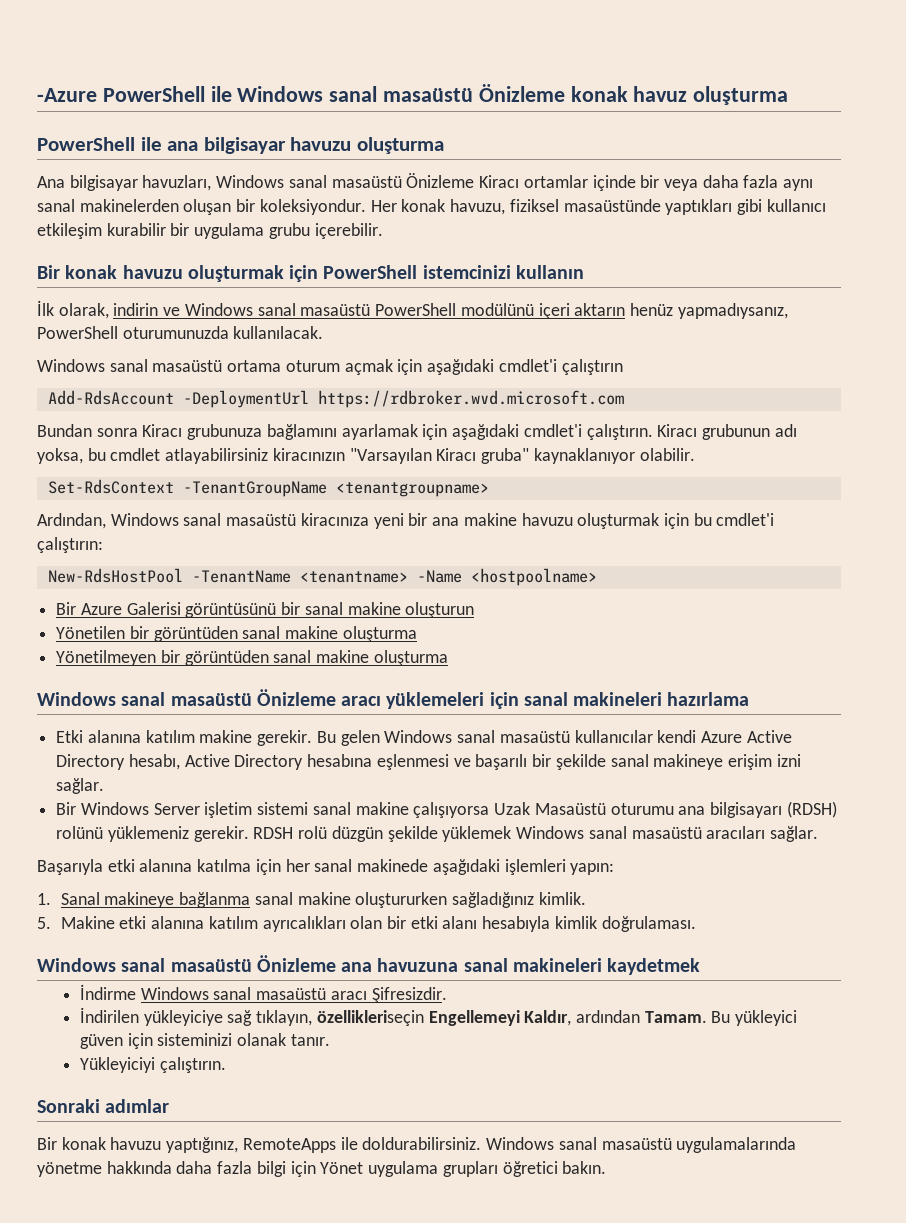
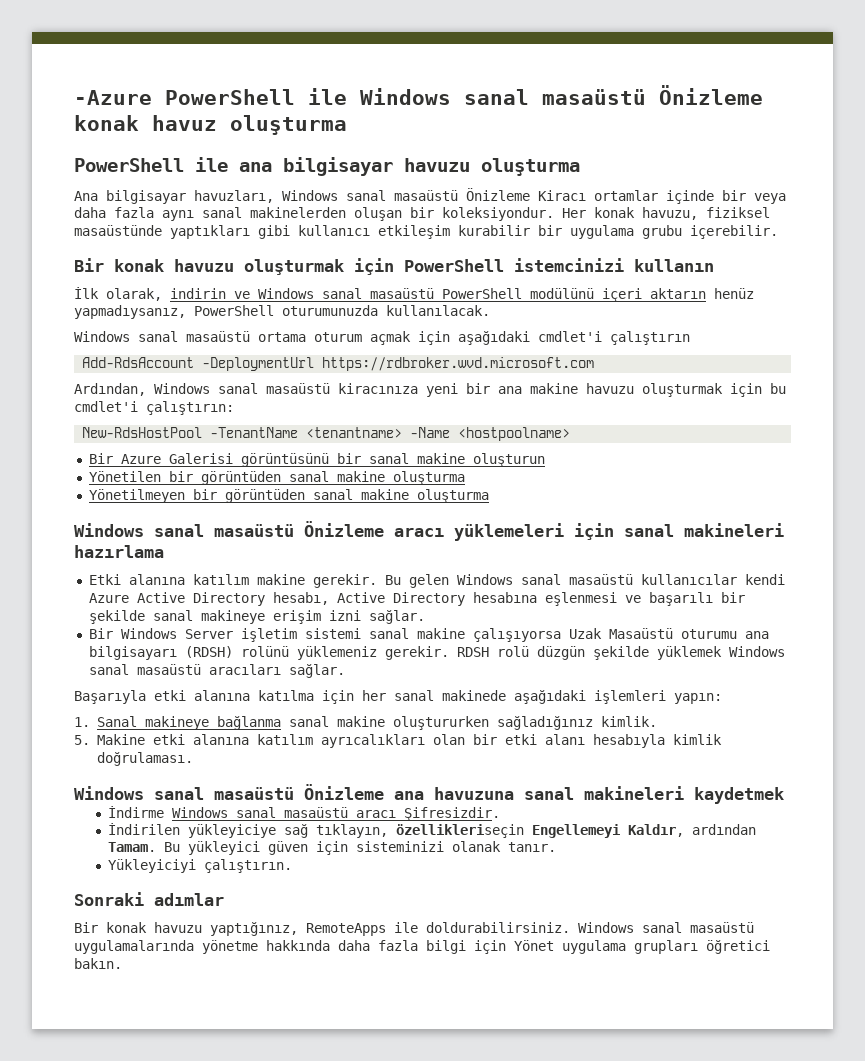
- Bundan sonra Kiracı grubunuza bağlamını ayarlamak için aşağıdaki cmdlet'i çalıştırın. Kiracı grubunun adı yoksa, bu cmdlet atlayabilirsiniz kiracınızın "Varsayılan Kiracı gruba" kaynaklanıyor olabilir.
- Set-RdsContext -TenantGroupName <tenantgroupname>

